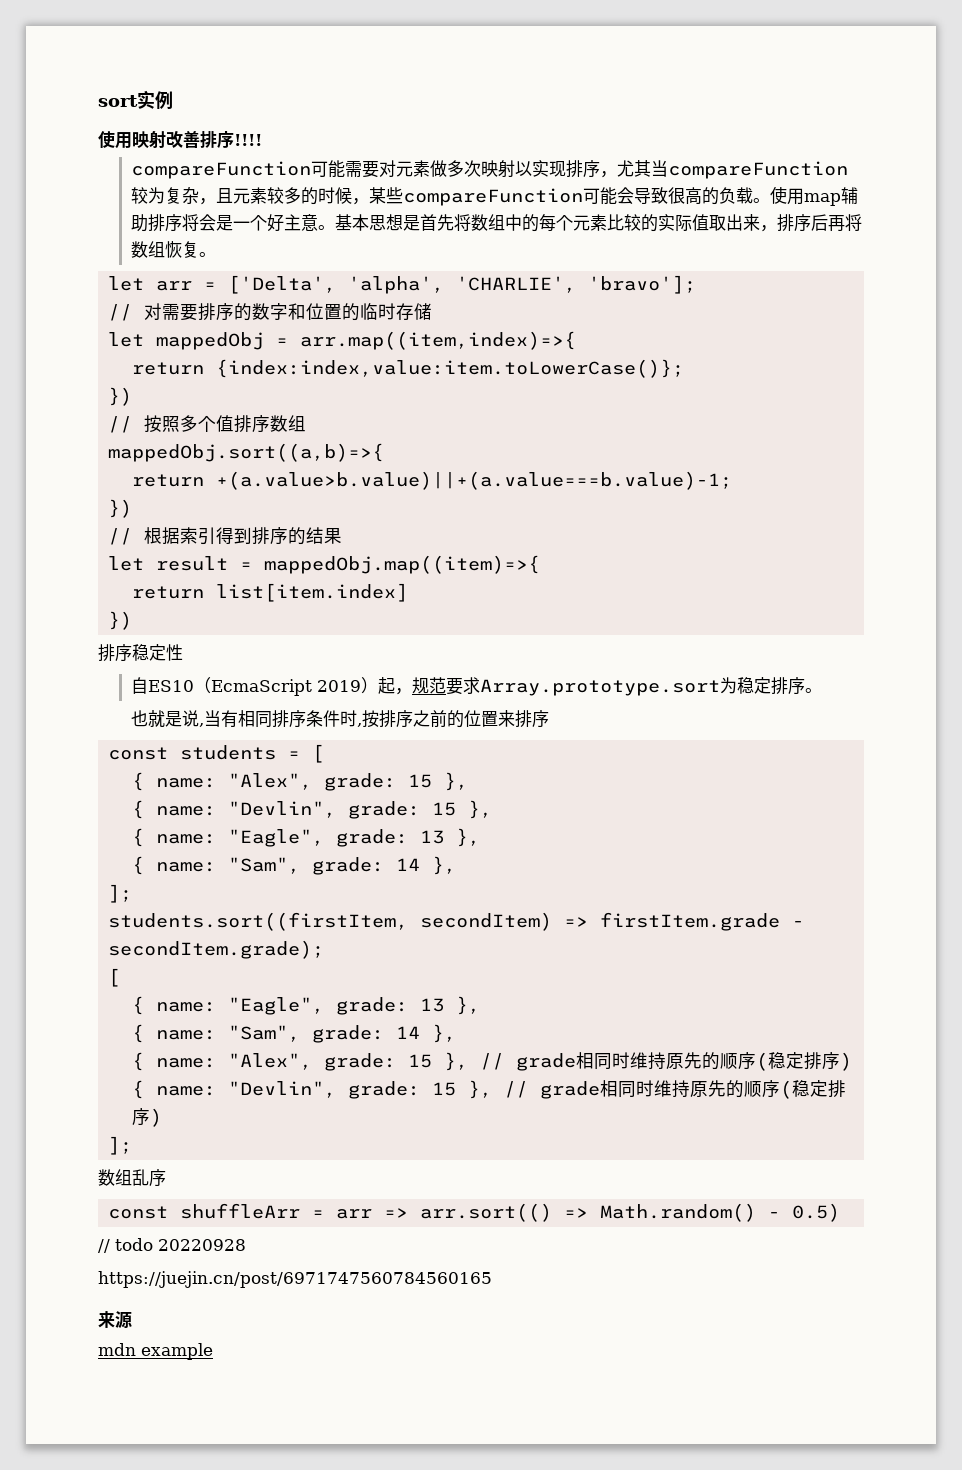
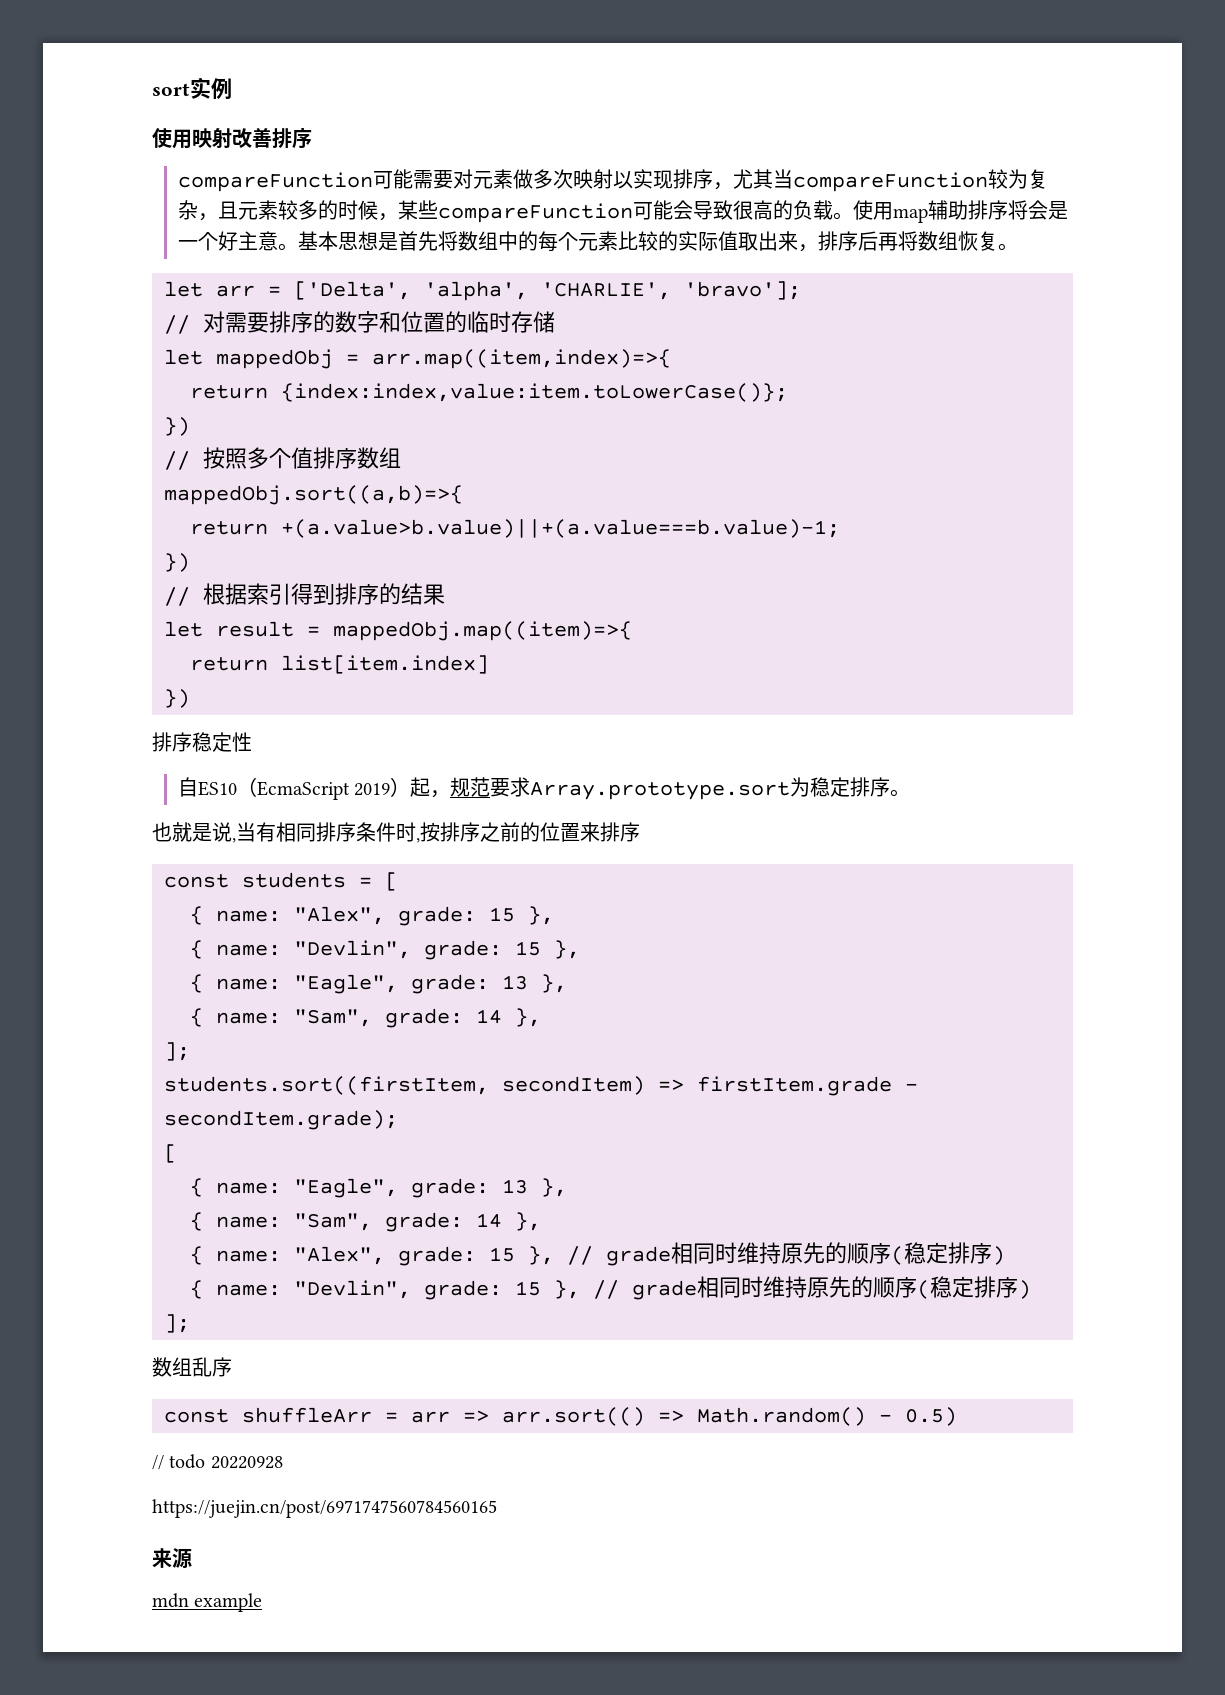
- 使用映射改善排序!!!!
+ 使用映射改善排序

